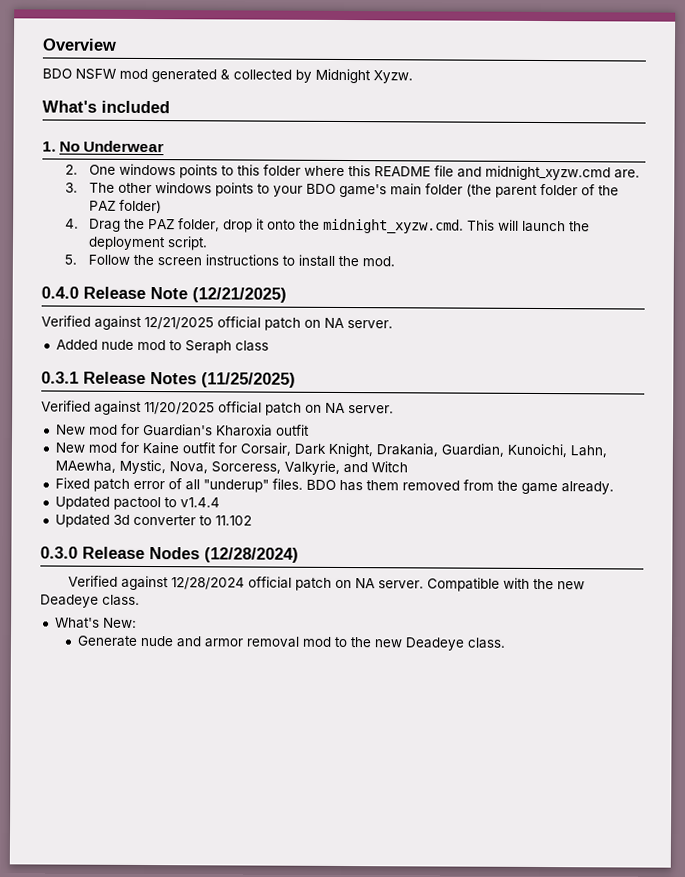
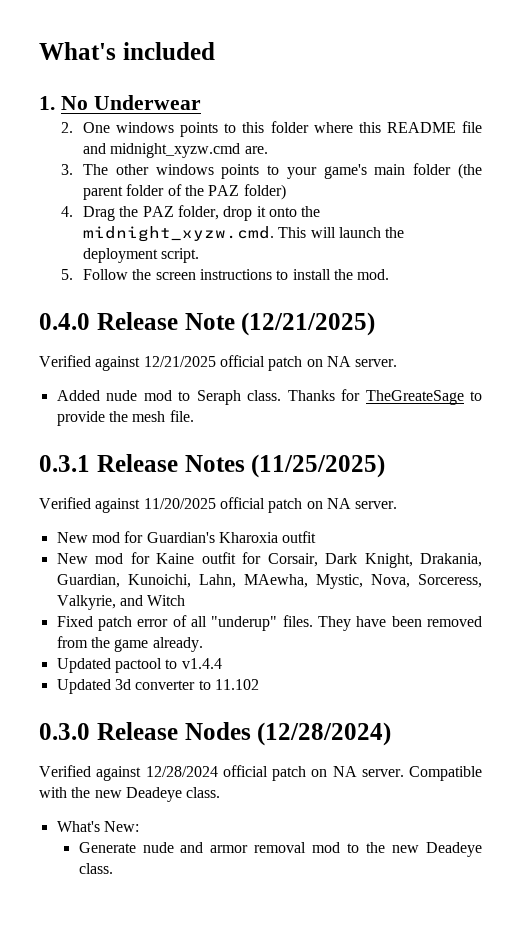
- Overview
- BDO NSFW mod generated & collected by Midnight Xyzw.
- 3. The other windows points to your BDO game's main folder (the parent folder of the PAZ folder)
+ 3. The other windows points to your game's main folder (the parent folder of the PAZ folder)
- Added nude mod to Seraph class
+ Added nude mod to Seraph class. Thanks for TheGreateSage to provide the mesh file.
- BDO has them removed from the game already.
+ They have been removed from the game already.

